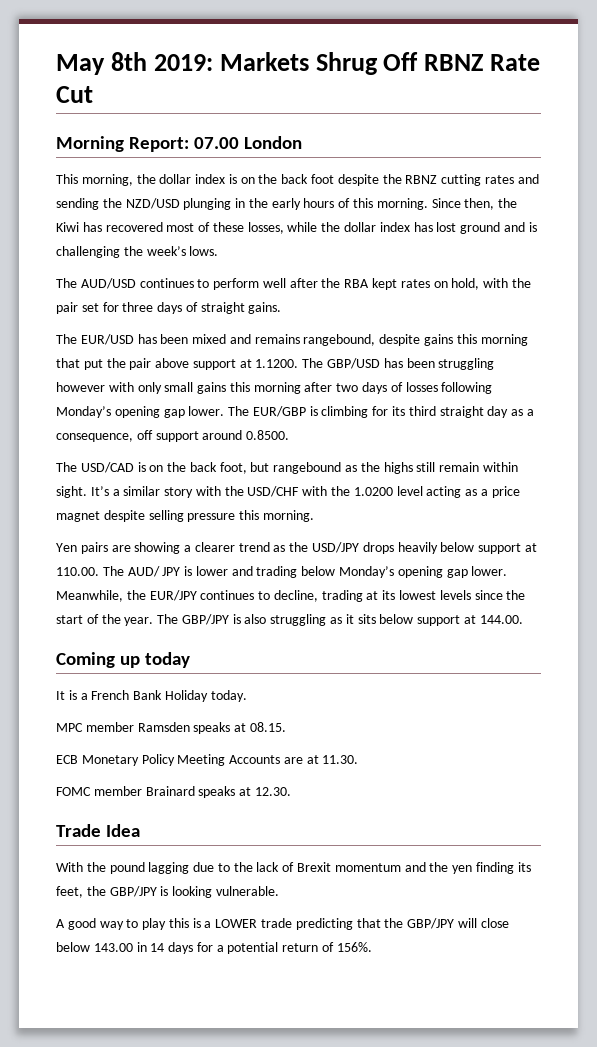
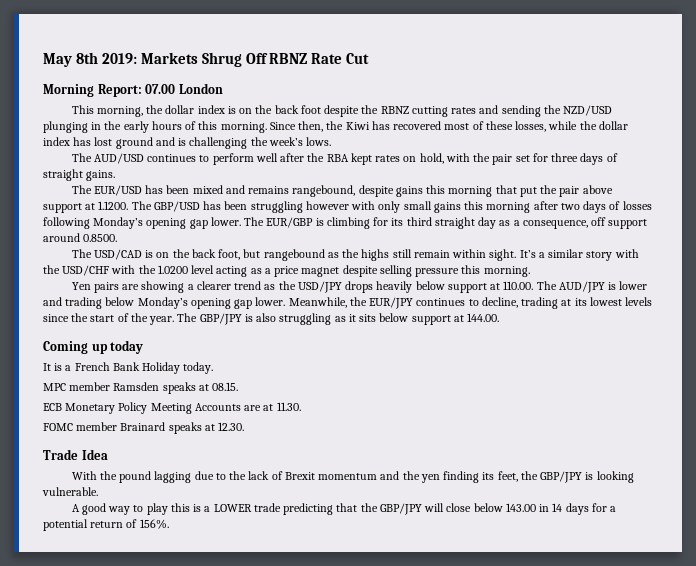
- Yen pairs are showing a clearer trend as the USD/JPY drops heavily below support at 110.00. The AUD/ JPY is lower and trading below Monday’s opening gap lower.
+ Yen pairs are showing a clearer trend as the USD/JPY drops heavily below support at 110.00. The AUD/JPY is lower and trading below Monday’s opening gap lower.

